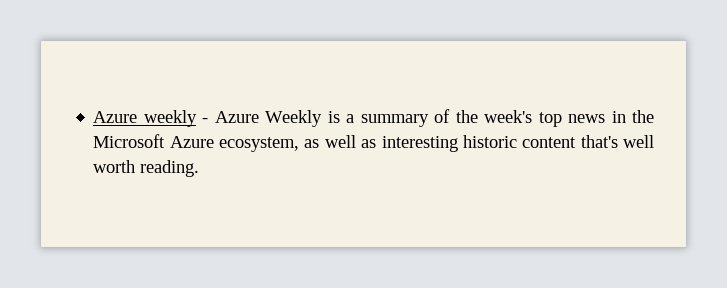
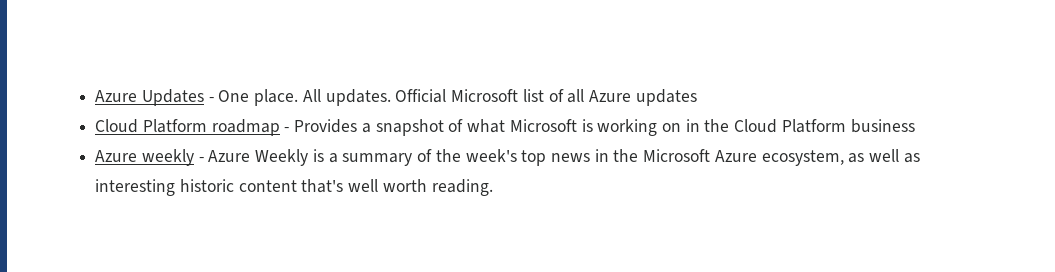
+ Azure Updates - One place. All updates. Official Microsoft list of all Azure updates
+ Cloud Platform roadmap - Provides a snapshot of what Microsoft is working on in the Cloud Platform business

